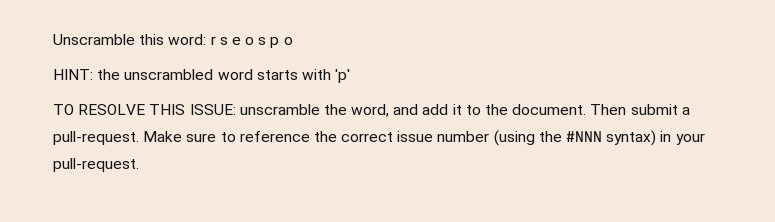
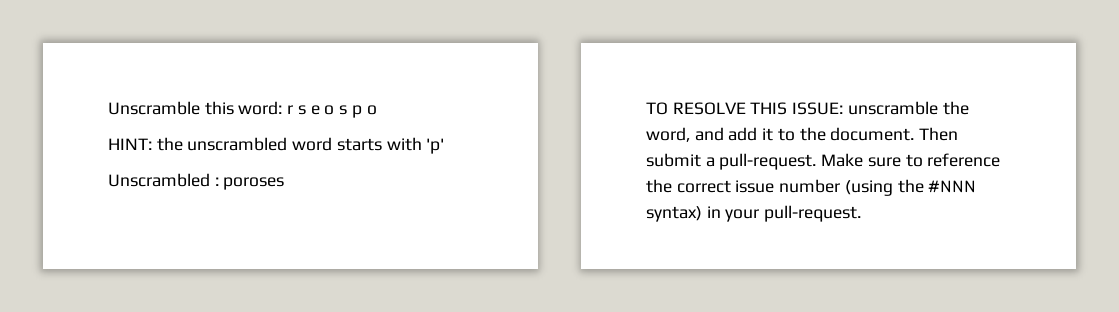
+ Unscrambled : poroses

